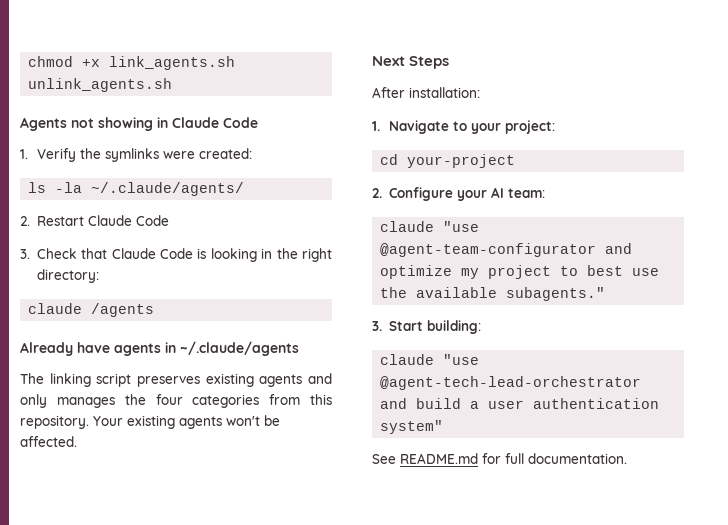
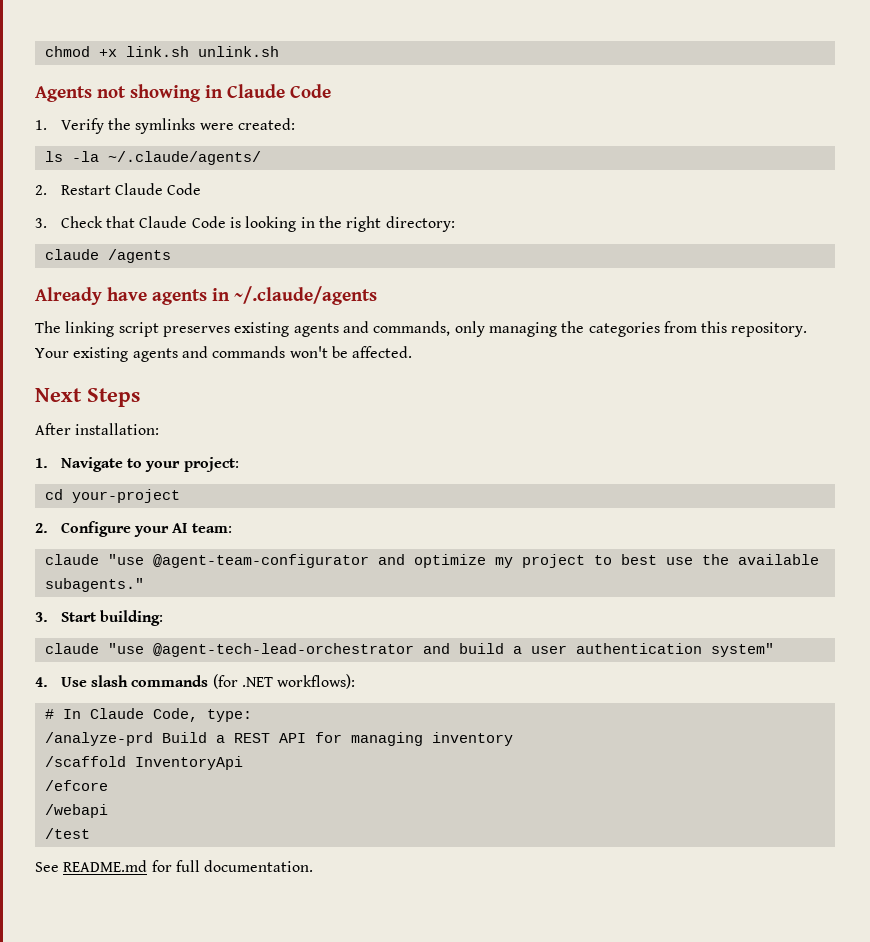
- chmod +x link_agents.sh unlink_agents.sh
+ chmod +x link.sh unlink.sh
- The linking script preserves existing agents and only manages the four categories from this repository.
+ The linking script preserves existing agents and commands, only managing the categories from this repository.
- Your existing agents won't be affected.
+ Your existing agents and commands won't be affected.
+ 4. Use slash commands (for .NET workflows):
+ # In Claude Code, type:
+ /analyze-prd Build a REST API for managing inventory
+ /scaffold InventoryApi
+ /efcore
+ /webapi
+ /test

